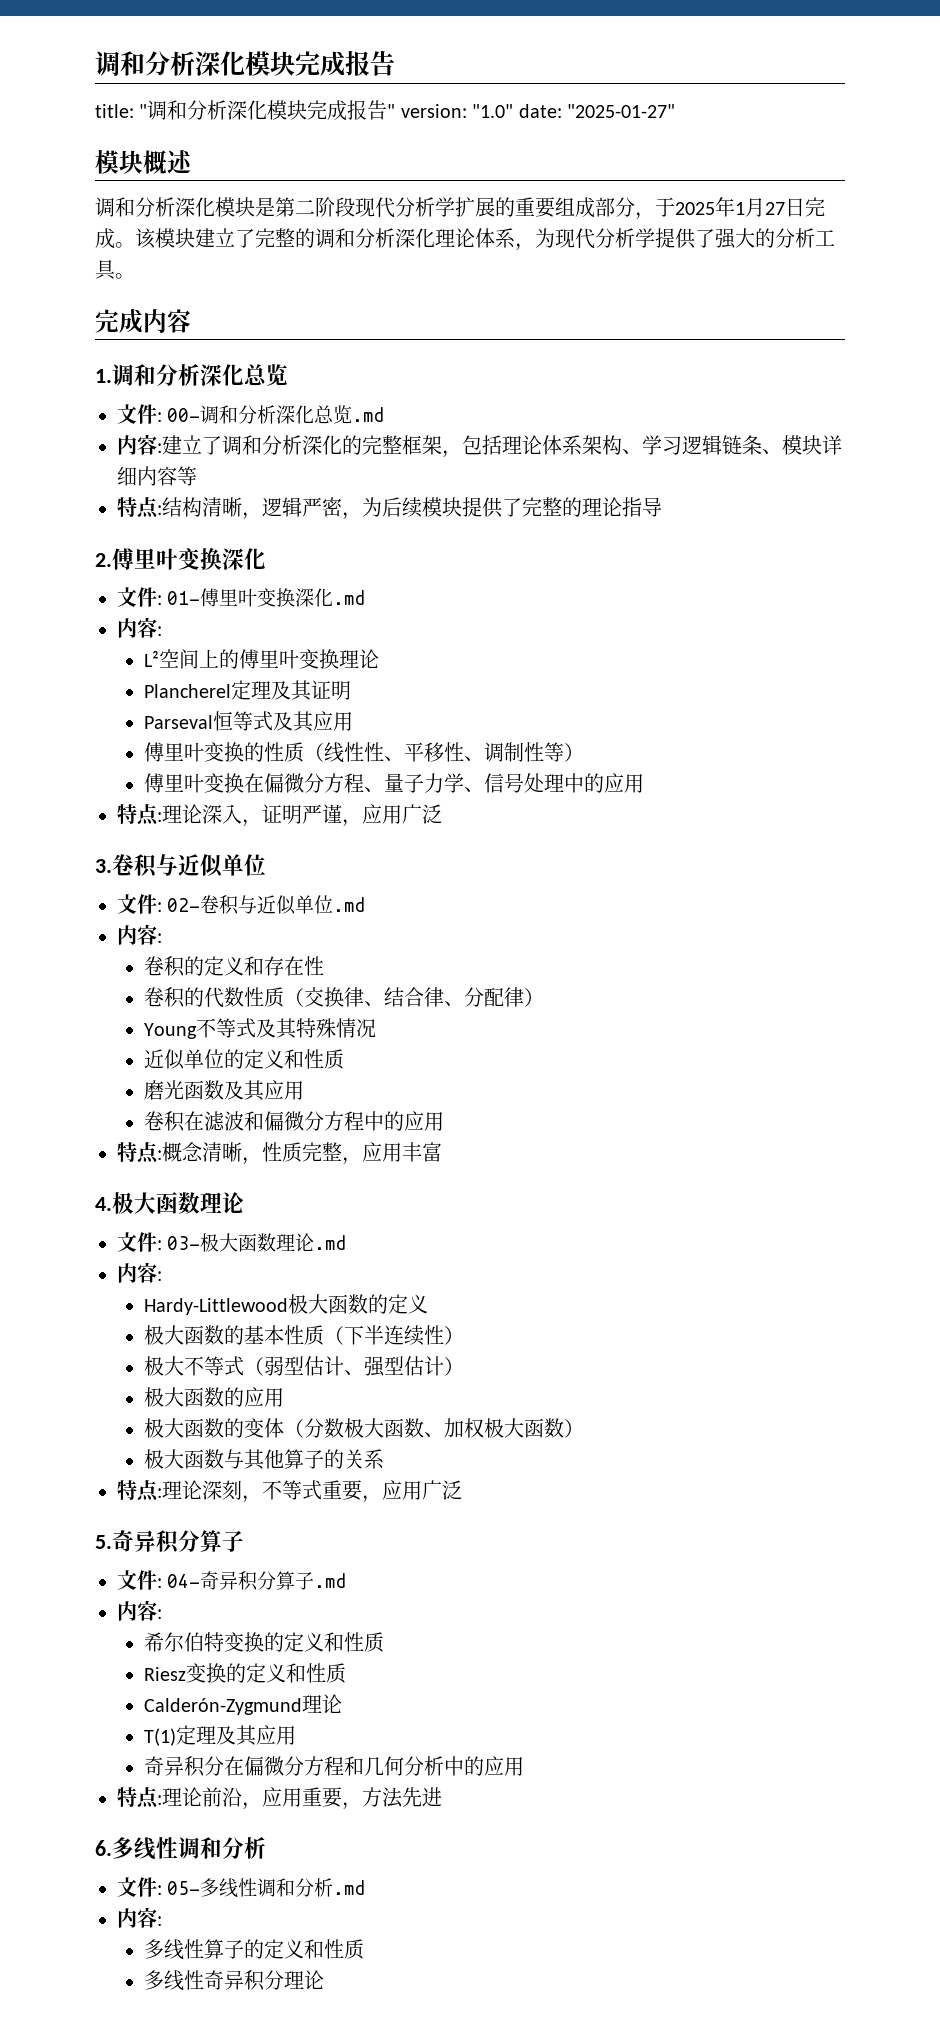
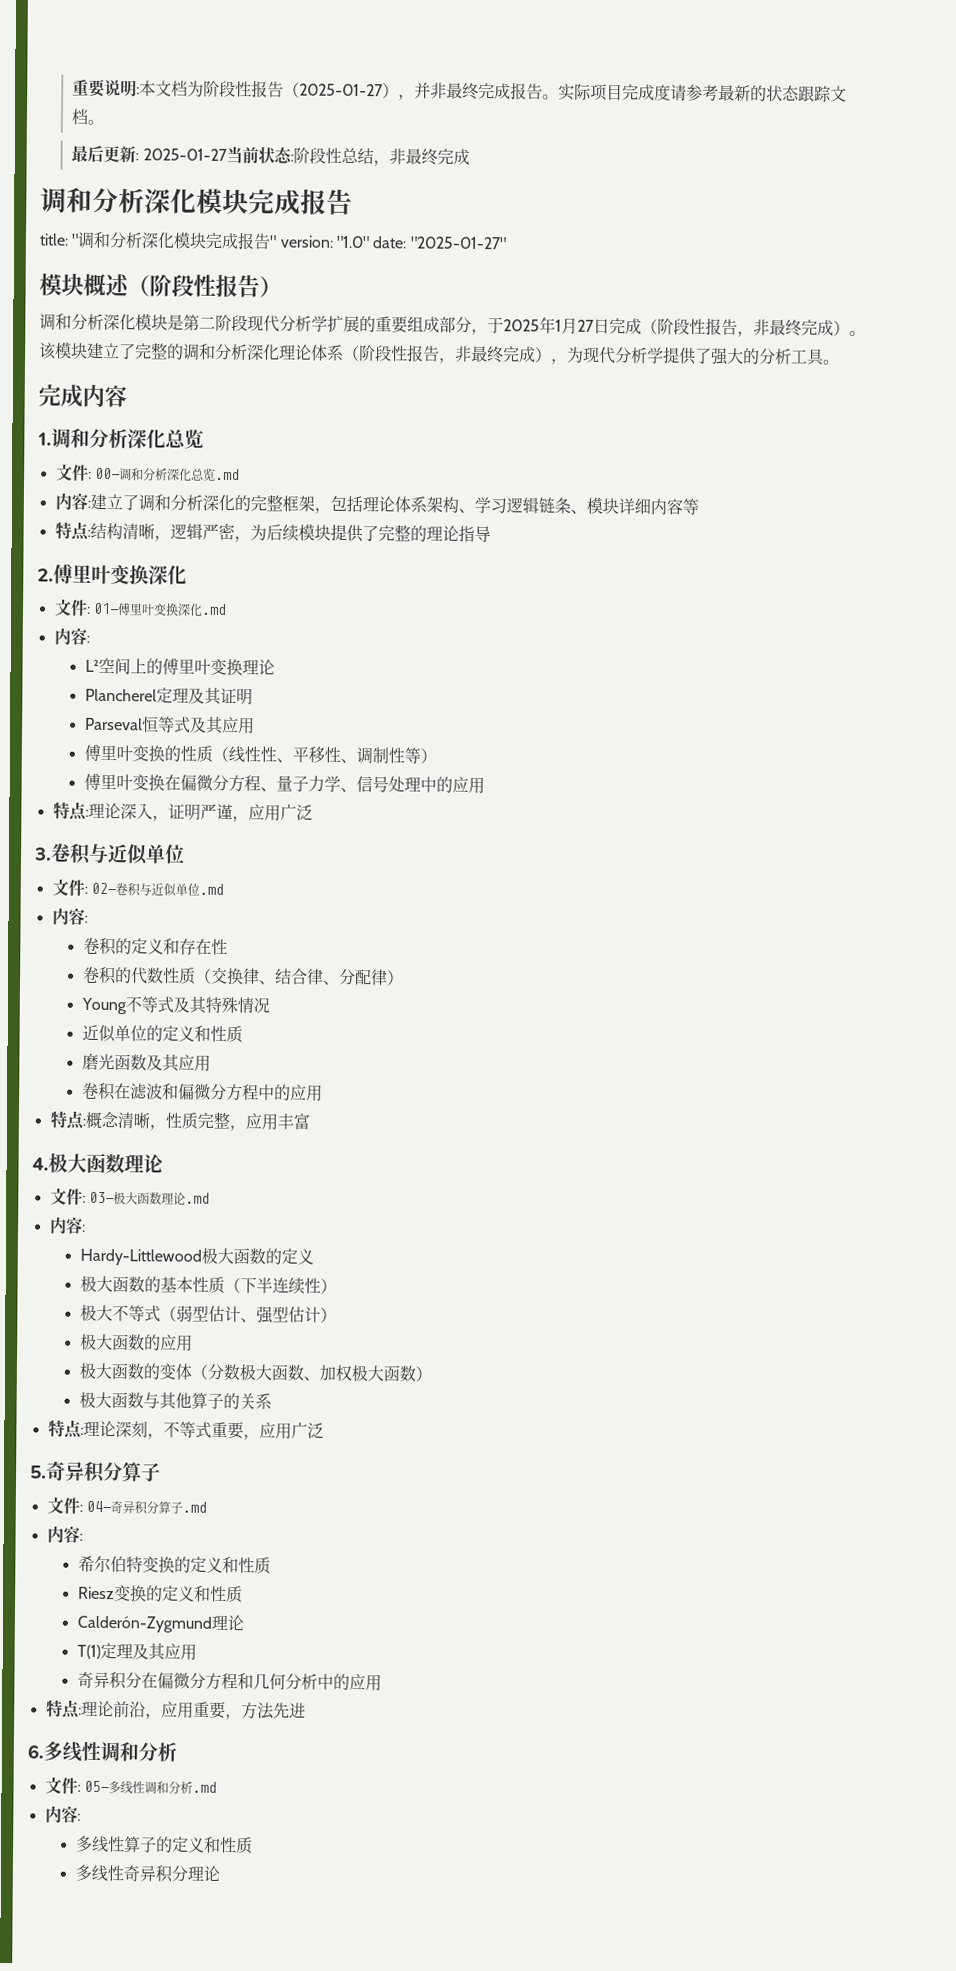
+ 重要说明:本文档为阶段性报告（2025-01-27），并非最终完成报告。实际项目完成度请参考最新的状态跟踪文档。
+ 最后更新: 2025-01-27当前状态:阶段性总结，非最终完成
- 模块概述
+ 模块概述（阶段性报告）
- 调和分析深化模块是第二阶段现代分析学扩展的重要组成部分，于2025年1月27日完成。
+ 调和分析深化模块是第二阶段现代分析学扩展的重要组成部分，于2025年1月27日完成（阶段性报告，非最终完成）。
- 该模块建立了完整的调和分析深化理论体系，为现代分析学提供了强大的分析工具。
+ 该模块建立了完整的调和分析深化理论体系（阶段性报告，非最终完成），为现代分析学提供了强大的分析工具。

